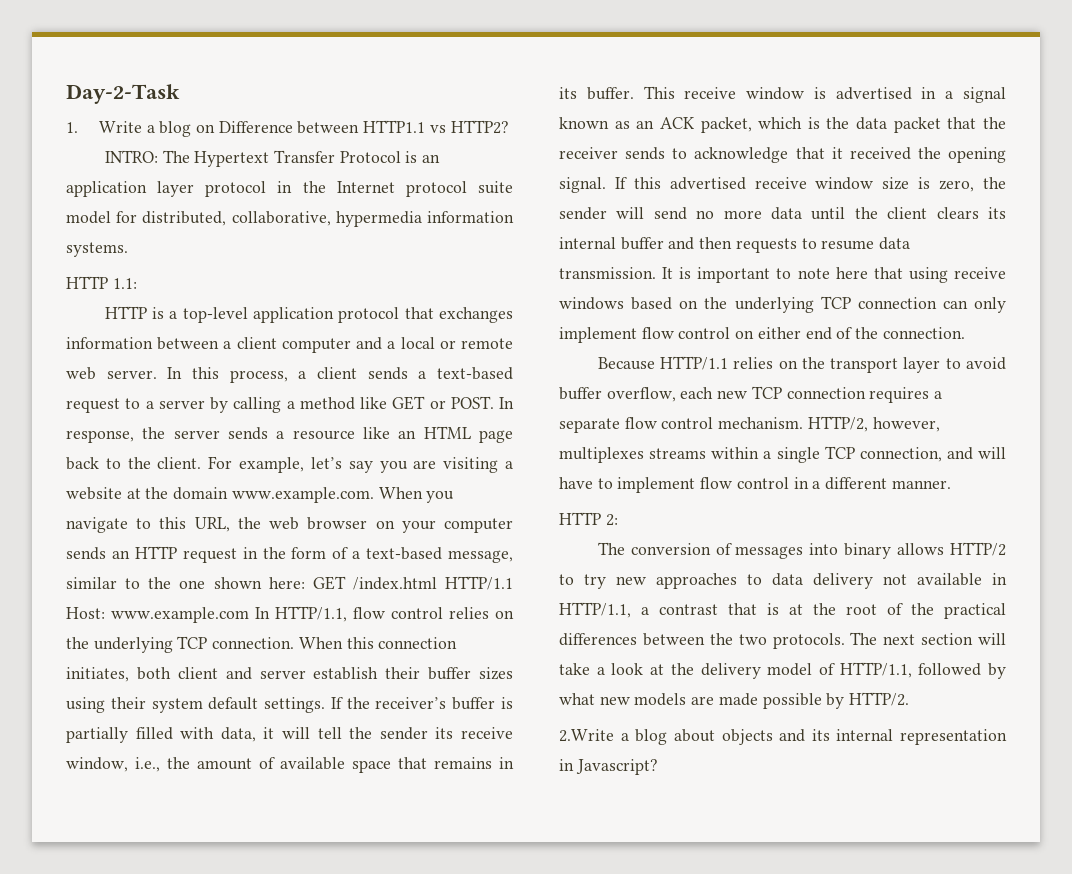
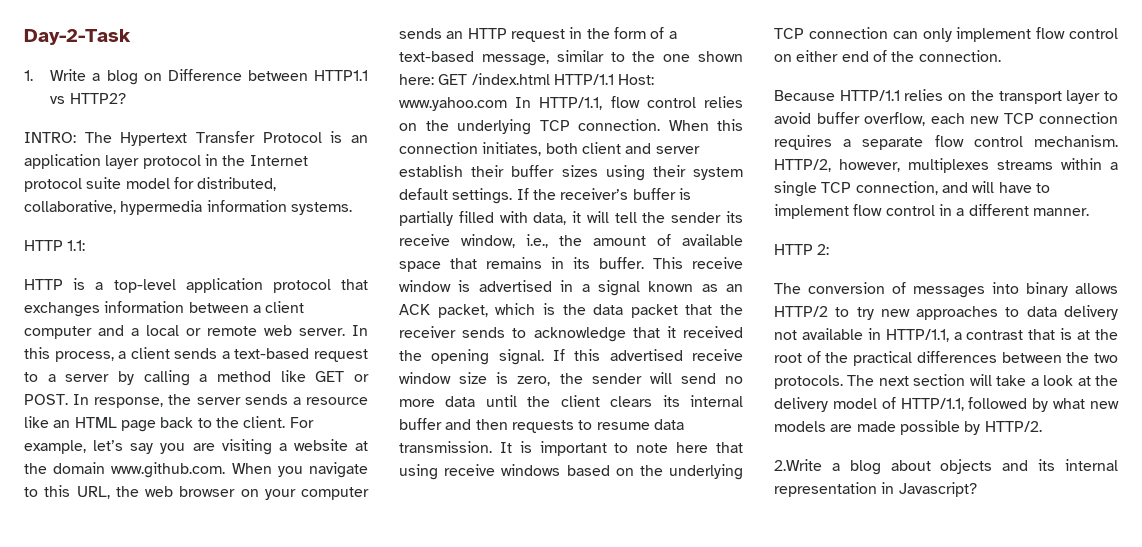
- For example, let’s say you are visiting a website at the domain www.example.com. When you navigate to this URL, the web browser on your computer sends an HTTP request in the form of a text-based message, similar to the one shown here: GET /index.html HTTP/1.1 Host: www.example.com In HTTP/1.1, flow control relies on the underlying TCP connection.
+ For example, let’s say you are visiting a website at the domain www.github.com. When you navigate to this URL, the web browser on your computer sends an HTTP request in the form of a text-based message, similar to the one shown here: GET /index.html HTTP/1.1 Host: www.yahoo.com In HTTP/1.1, flow control relies on the underlying TCP connection.

